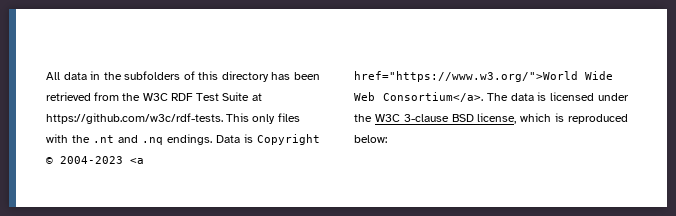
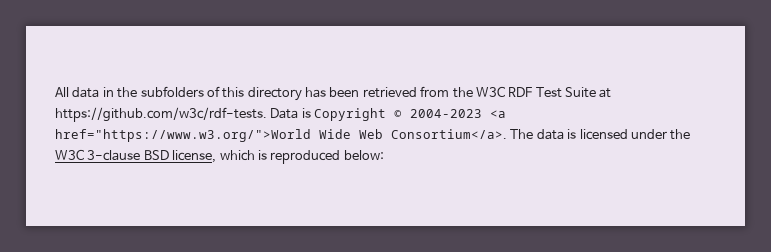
- All data in the subfolders of this directory has been retrieved from the W3C RDF Test Suite at https://github.com/w3c/rdf-tests. This only files with the .nt and .nq endings. Data is Copyright © 2004-2023 <a href="https://www.w3.org/">World Wide Web Consortium</a>.
+ All data in the subfolders of this directory has been retrieved from the W3C RDF Test Suite at https://github.com/w3c/rdf-tests. Data is Copyright © 2004-2023 <a href="https://www.w3.org/">World Wide Web Consortium</a>.

